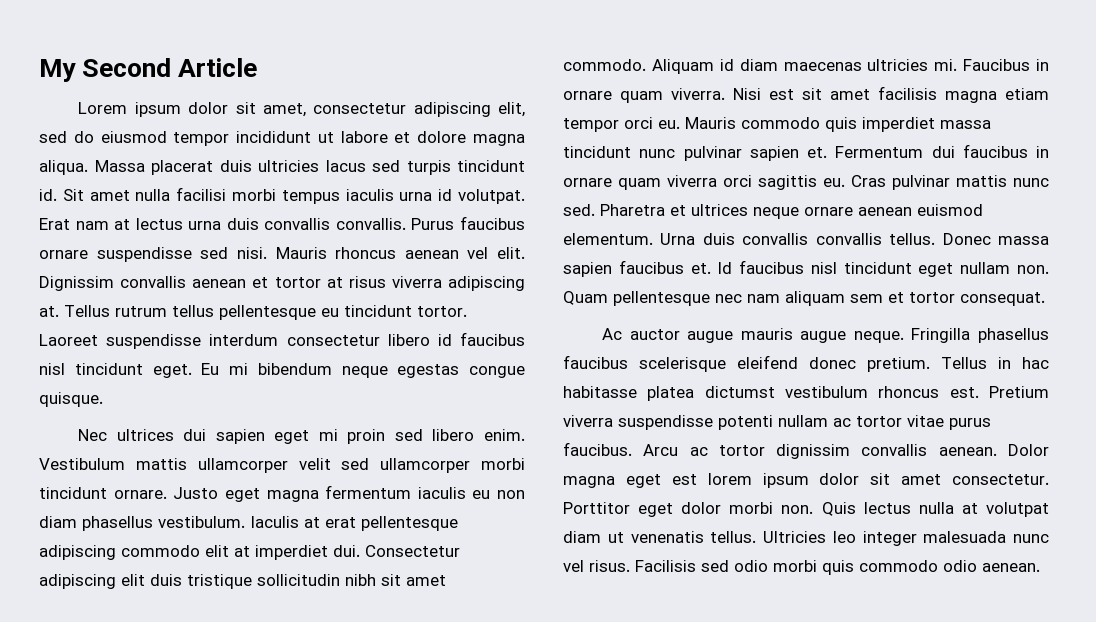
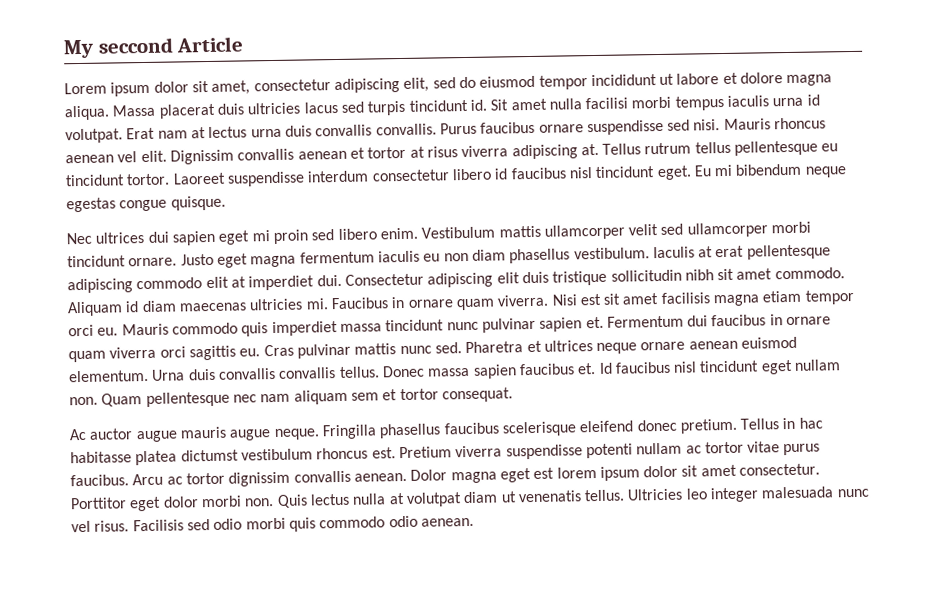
- My Second Article
+ My seccond Article

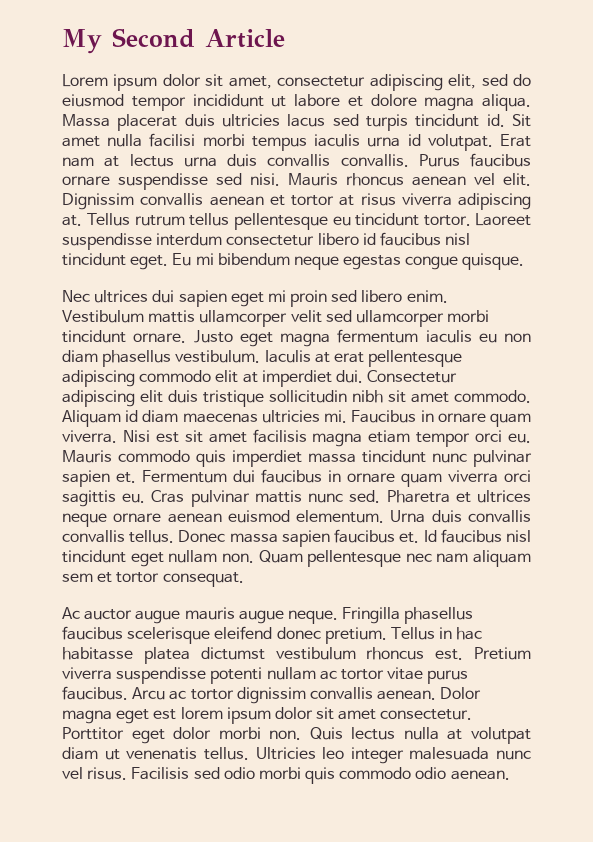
- My seccond Article
+ My Second Article

